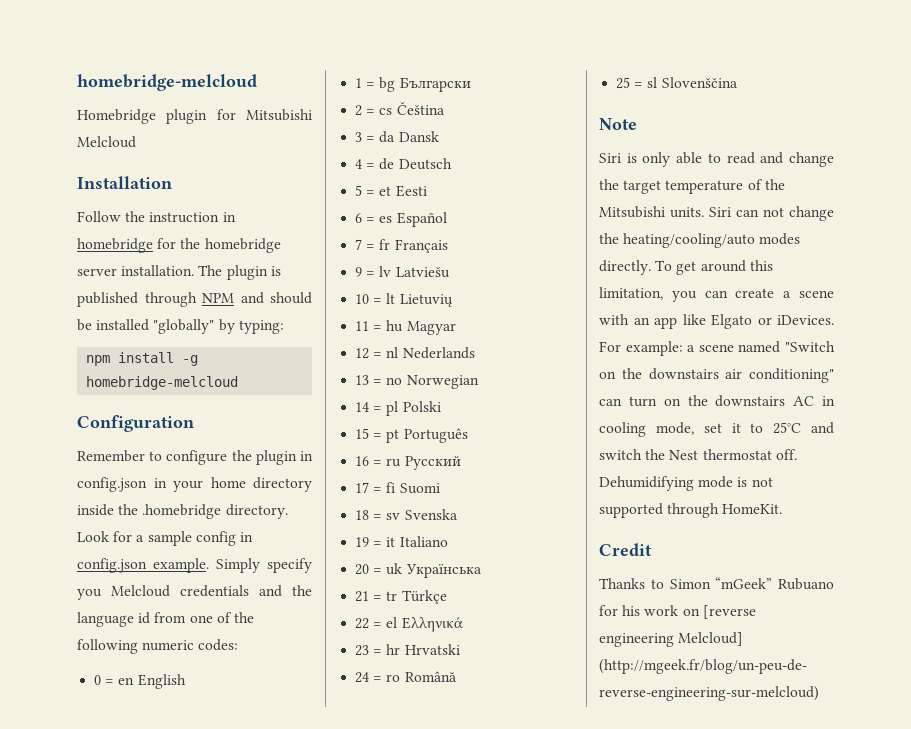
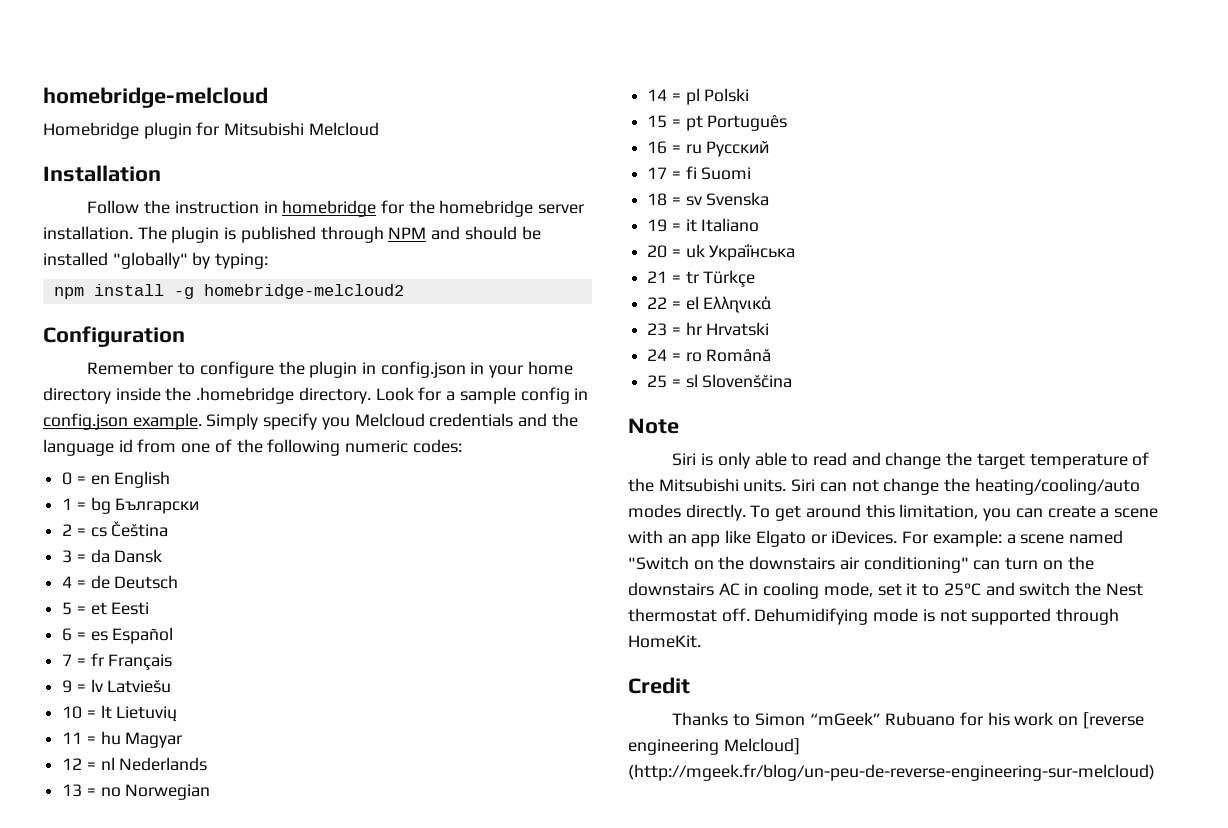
- npm install -g homebridge-melcloud
+ npm install -g homebridge-melcloud2

